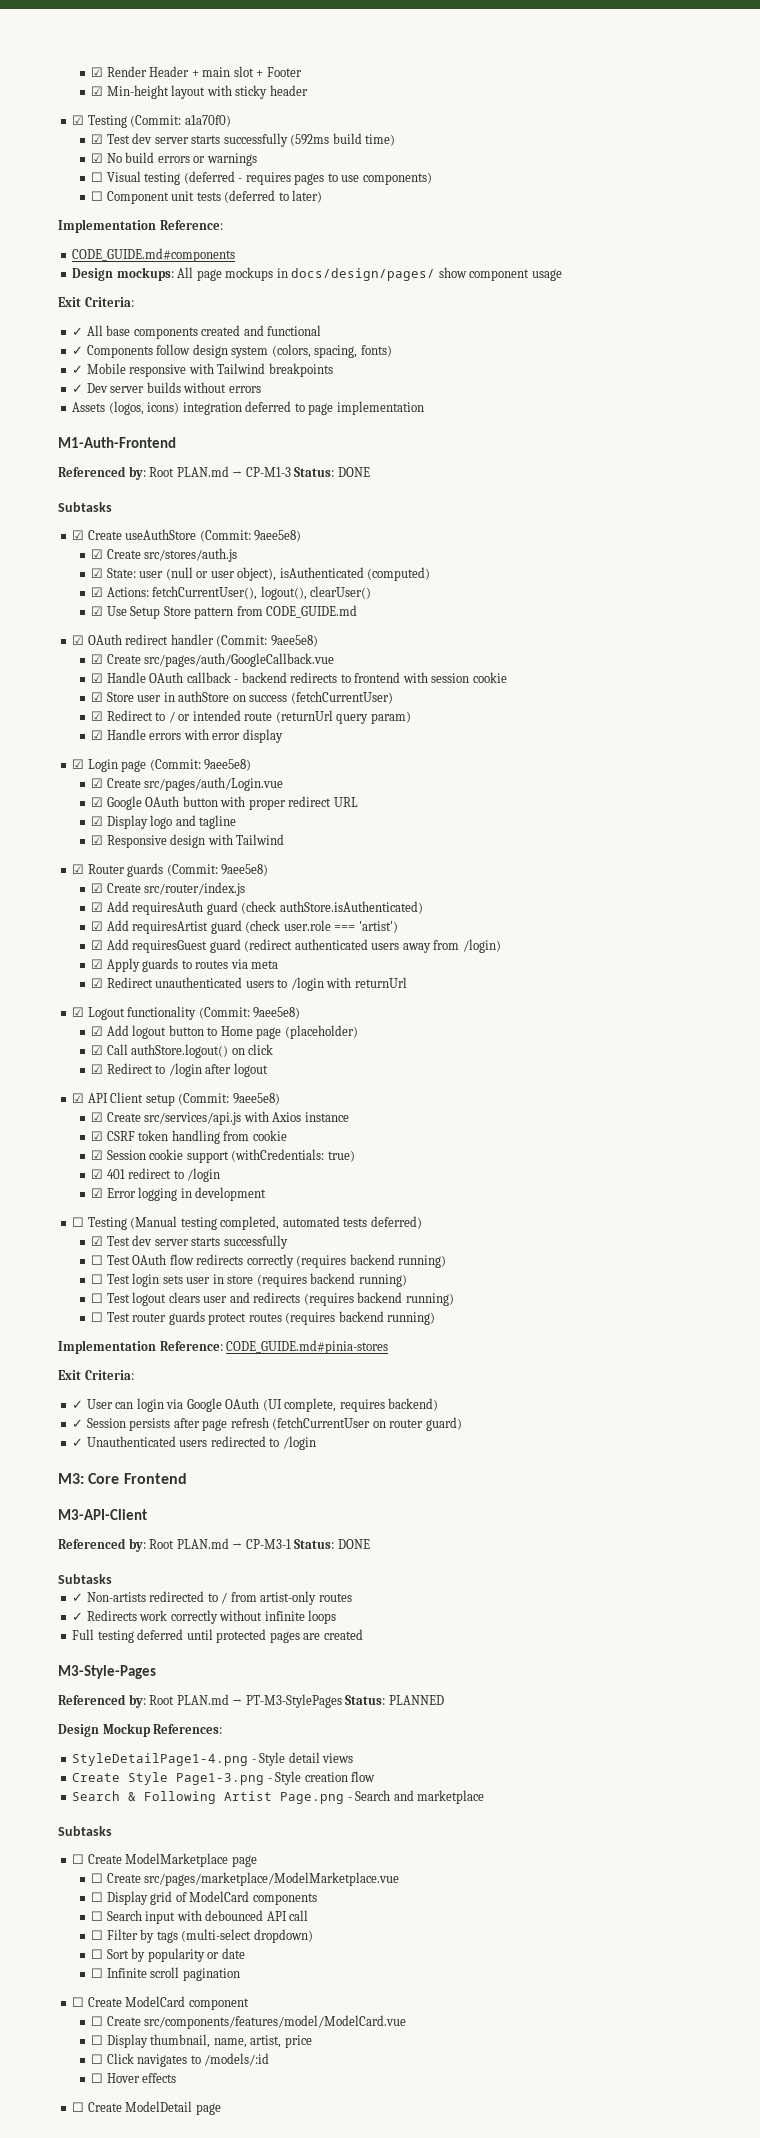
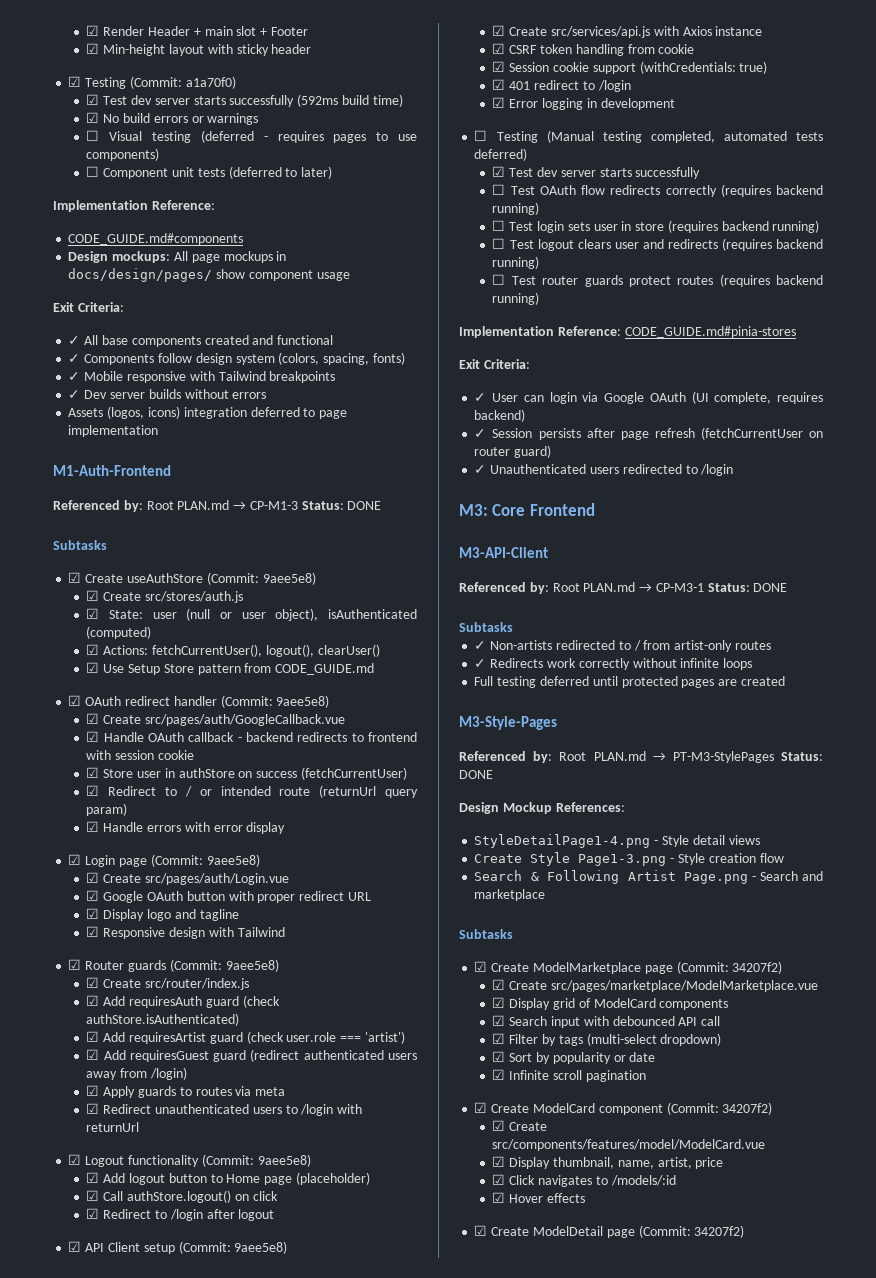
- Referenced by: Root PLAN.md → PT-M3-StylePages Status: PLANNED
+ Referenced by: Root PLAN.md → PT-M3-StylePages Status: DONE
- ☐ Create ModelMarketplace page
- ☐ Create src/pages/marketplace/ModelMarketplace.vue
+ ☑ Create ModelMarketplace page (Commit: 34207f2)
+ ☑ Create src/pages/marketplace/ModelMarketplace.vue
- ☐ Display grid of ModelCard components
+ ☑ Display grid of ModelCard components
- ☐ Search input with debounced API call
+ ☑ Search input with debounced API call
- ☐ Filter by tags (multi-select dropdown)
+ ☑ Filter by tags (multi-select dropdown)
- ☐ Sort by popularity or date
+ ☑ Sort by popularity or date
- ☐ Infinite scroll pagination
+ ☑ Infinite scroll pagination
- ☐ Create ModelCard component
- ☐ Create src/components/features/model/ModelCard.vue
+ ☑ Create ModelCard component (Commit: 34207f2)
+ ☑ Create src/components/features/model/ModelCard.vue
- ☐ Display thumbnail, name, artist, price
+ ☑ Display thumbnail, name, artist, price
- ☐ Click navigates to /models/:id
+ ☑ Click navigates to /models/:id
- ☐ Hover effects
+ ☑ Hover effects
- ☐ Create ModelDetail page
+ ☑ Create ModelDetail page (Commit: 34207f2)

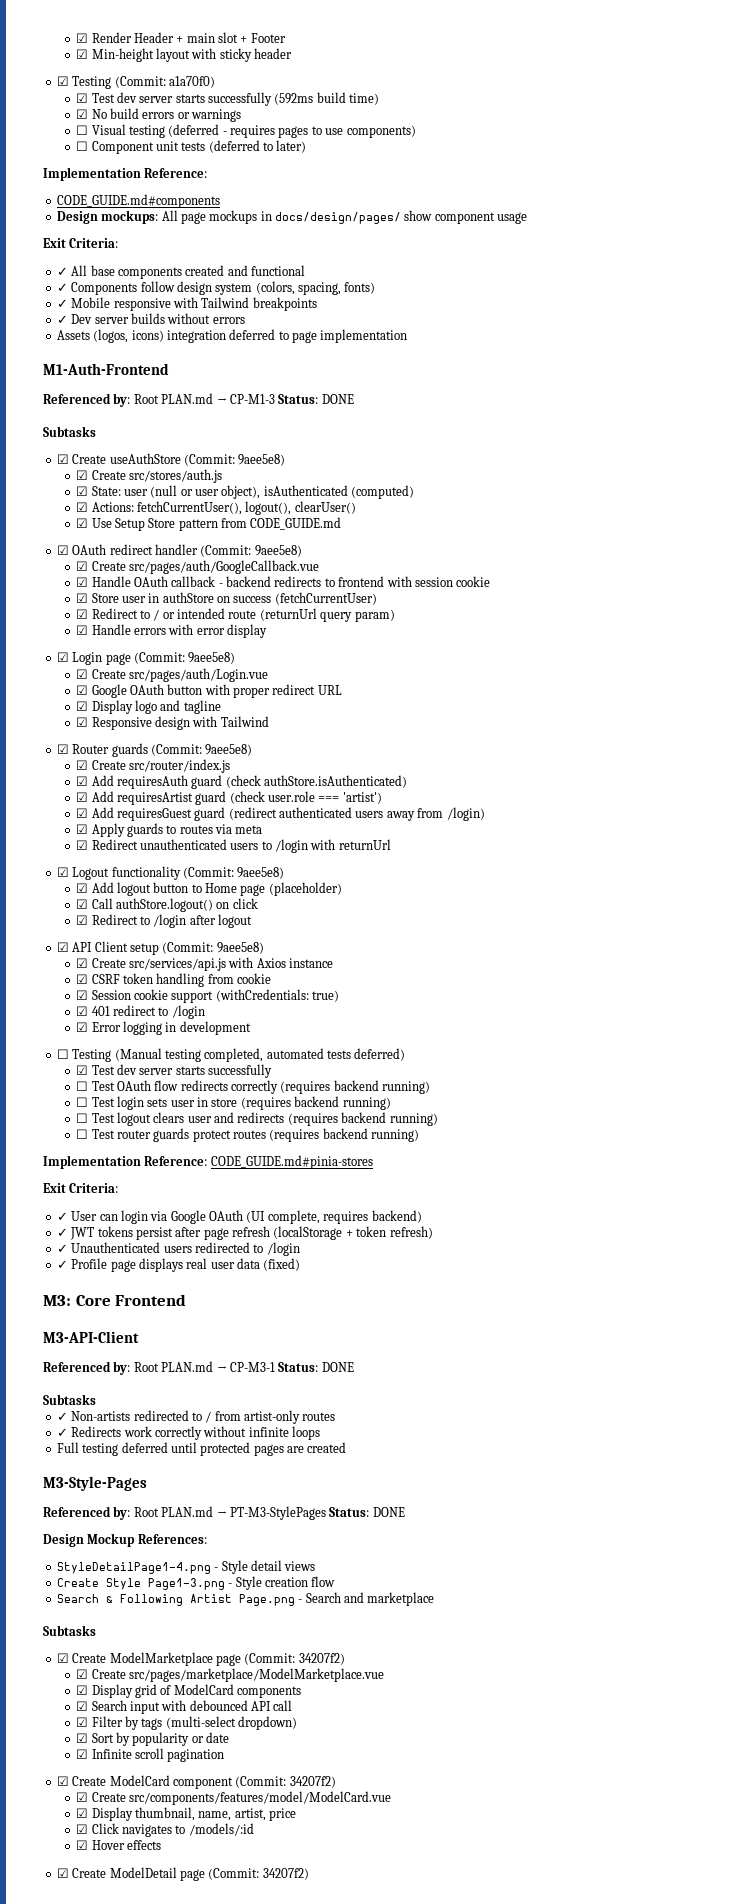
- ✓ Session persists after page refresh (fetchCurrentUser on router guard)
+ ✓ JWT tokens persist after page refresh (localStorage + token refresh)
+ ✓ Profile page displays real user data (fixed)

